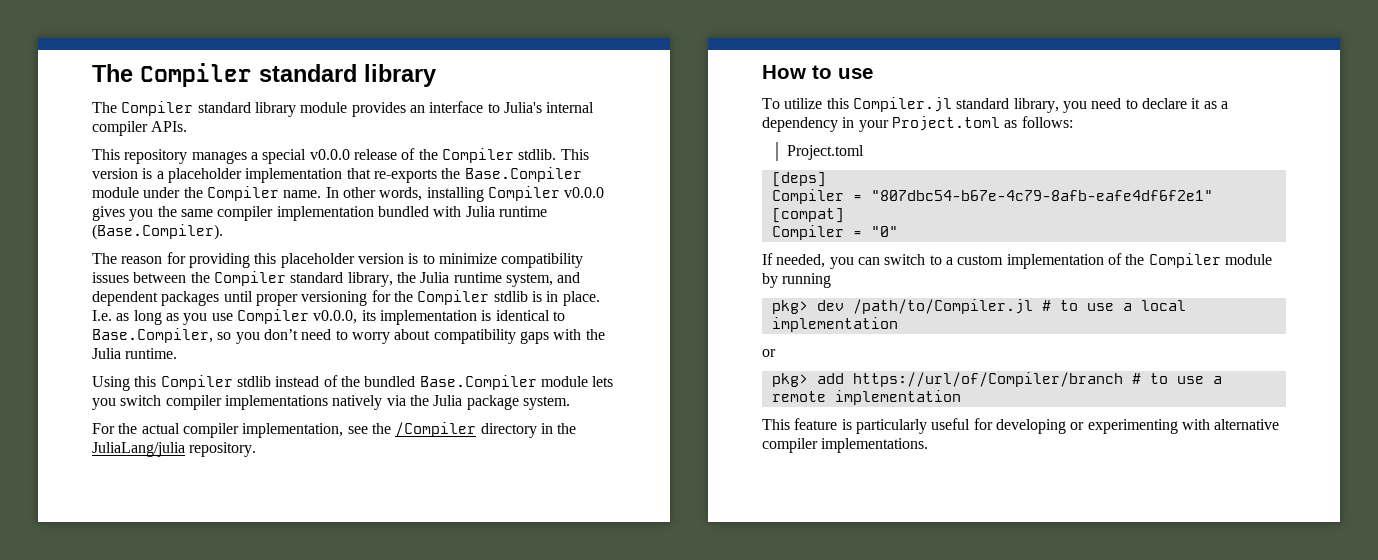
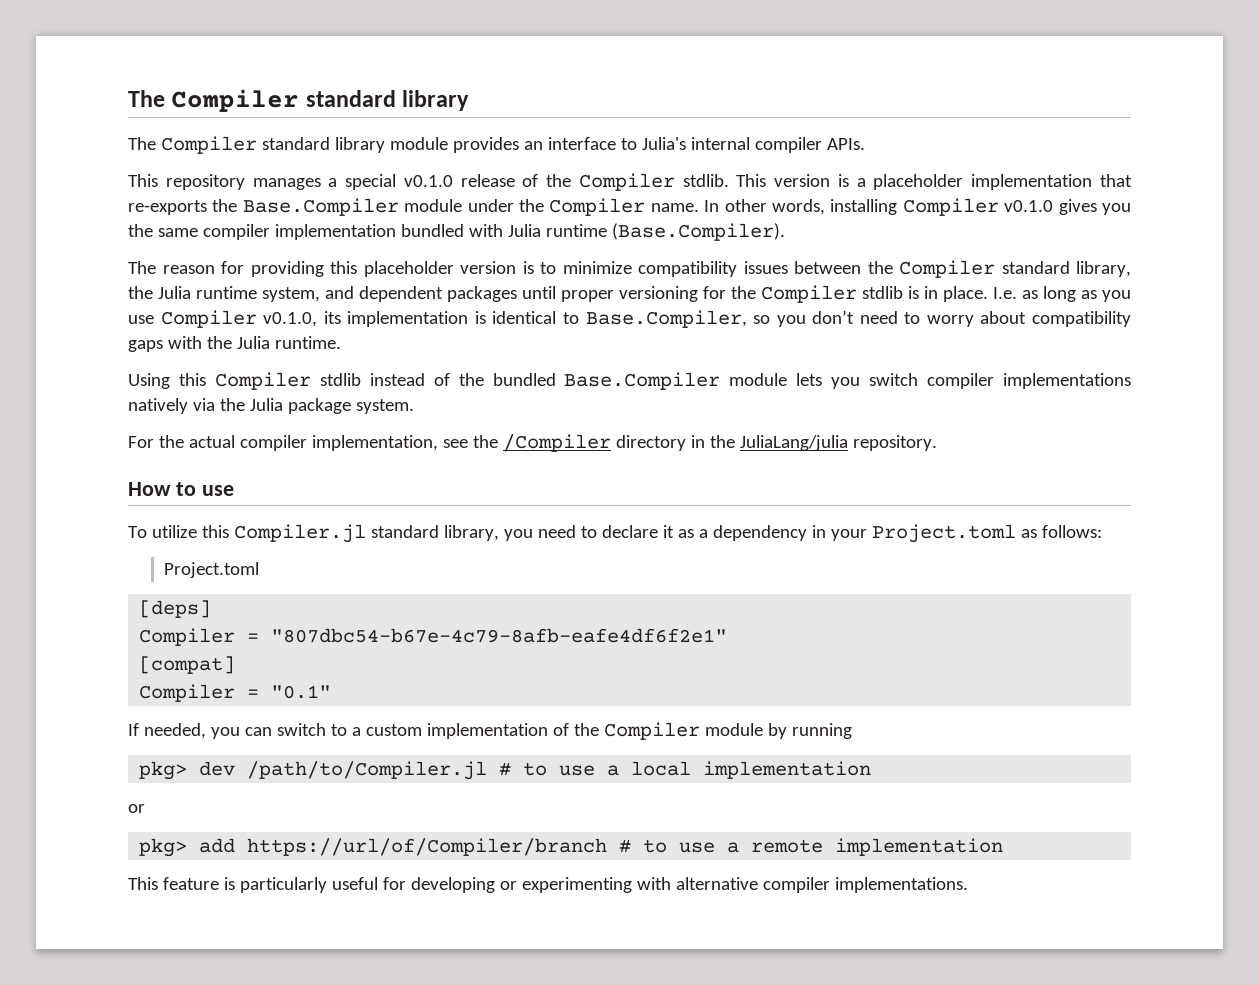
- This repository manages a special v0.0.0 release of the Compiler stdlib.
+ This repository manages a special v0.1.0 release of the Compiler stdlib.
- In other words, installing Compiler v0.0.0 gives you the same compiler implementation bundled with Julia runtime (Base.Compiler).
+ In other words, installing Compiler v0.1.0 gives you the same compiler implementation bundled with Julia runtime (Base.Compiler).
- I.e. as long as you use Compiler v0.0.0, its implementation is identical to Base.Compiler, so you don’t need to worry about compatibility gaps with the Julia runtime.
+ I.e. as long as you use Compiler v0.1.0, its implementation is identical to Base.Compiler, so you don’t need to worry about compatibility gaps with the Julia runtime.
- Compiler = "0"
+ Compiler = "0.1"

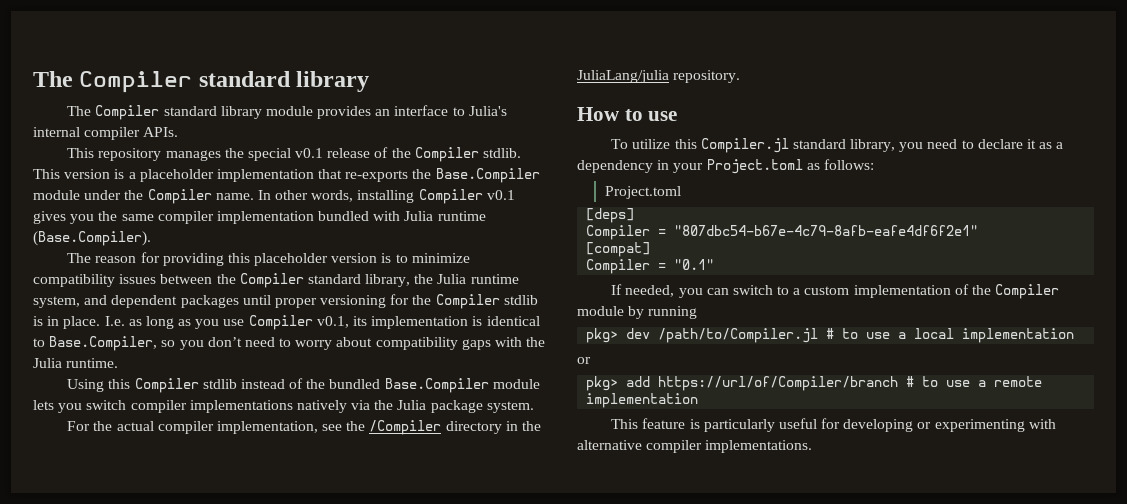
- This repository manages a special v0.1.0 release of the Compiler stdlib.
+ This repository manages the special v0.1 release of the Compiler stdlib.
- In other words, installing Compiler v0.1.0 gives you the same compiler implementation bundled with Julia runtime (Base.Compiler).
+ In other words, installing Compiler v0.1 gives you the same compiler implementation bundled with Julia runtime (Base.Compiler).
- I.e. as long as you use Compiler v0.1.0, its implementation is identical to Base.Compiler, so you don’t need to worry about compatibility gaps with the Julia runtime.
+ I.e. as long as you use Compiler v0.1, its implementation is identical to Base.Compiler, so you don’t need to worry about compatibility gaps with the Julia runtime.

